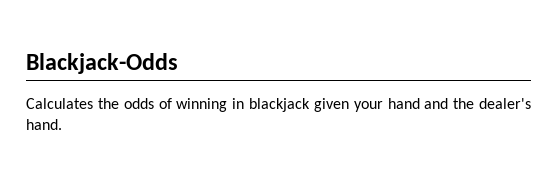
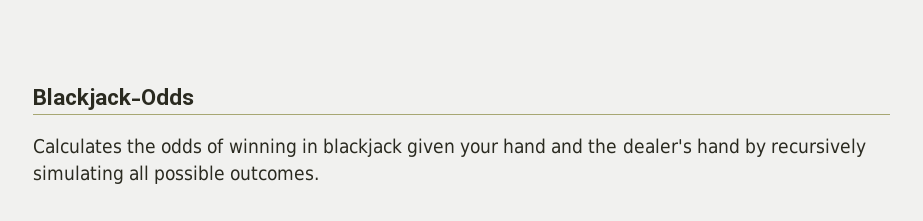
- Calculates the odds of winning in blackjack given your hand and the dealer's hand.
+ Calculates the odds of winning in blackjack given your hand and the dealer's hand by recursively simulating all possible outcomes.

